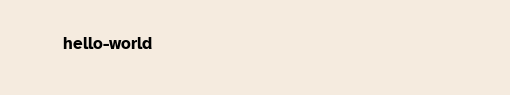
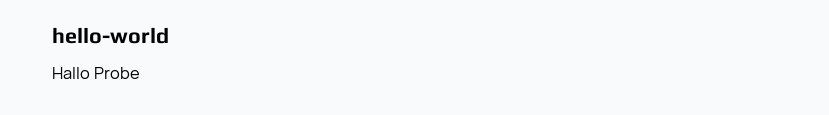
+ Hallo Probe

